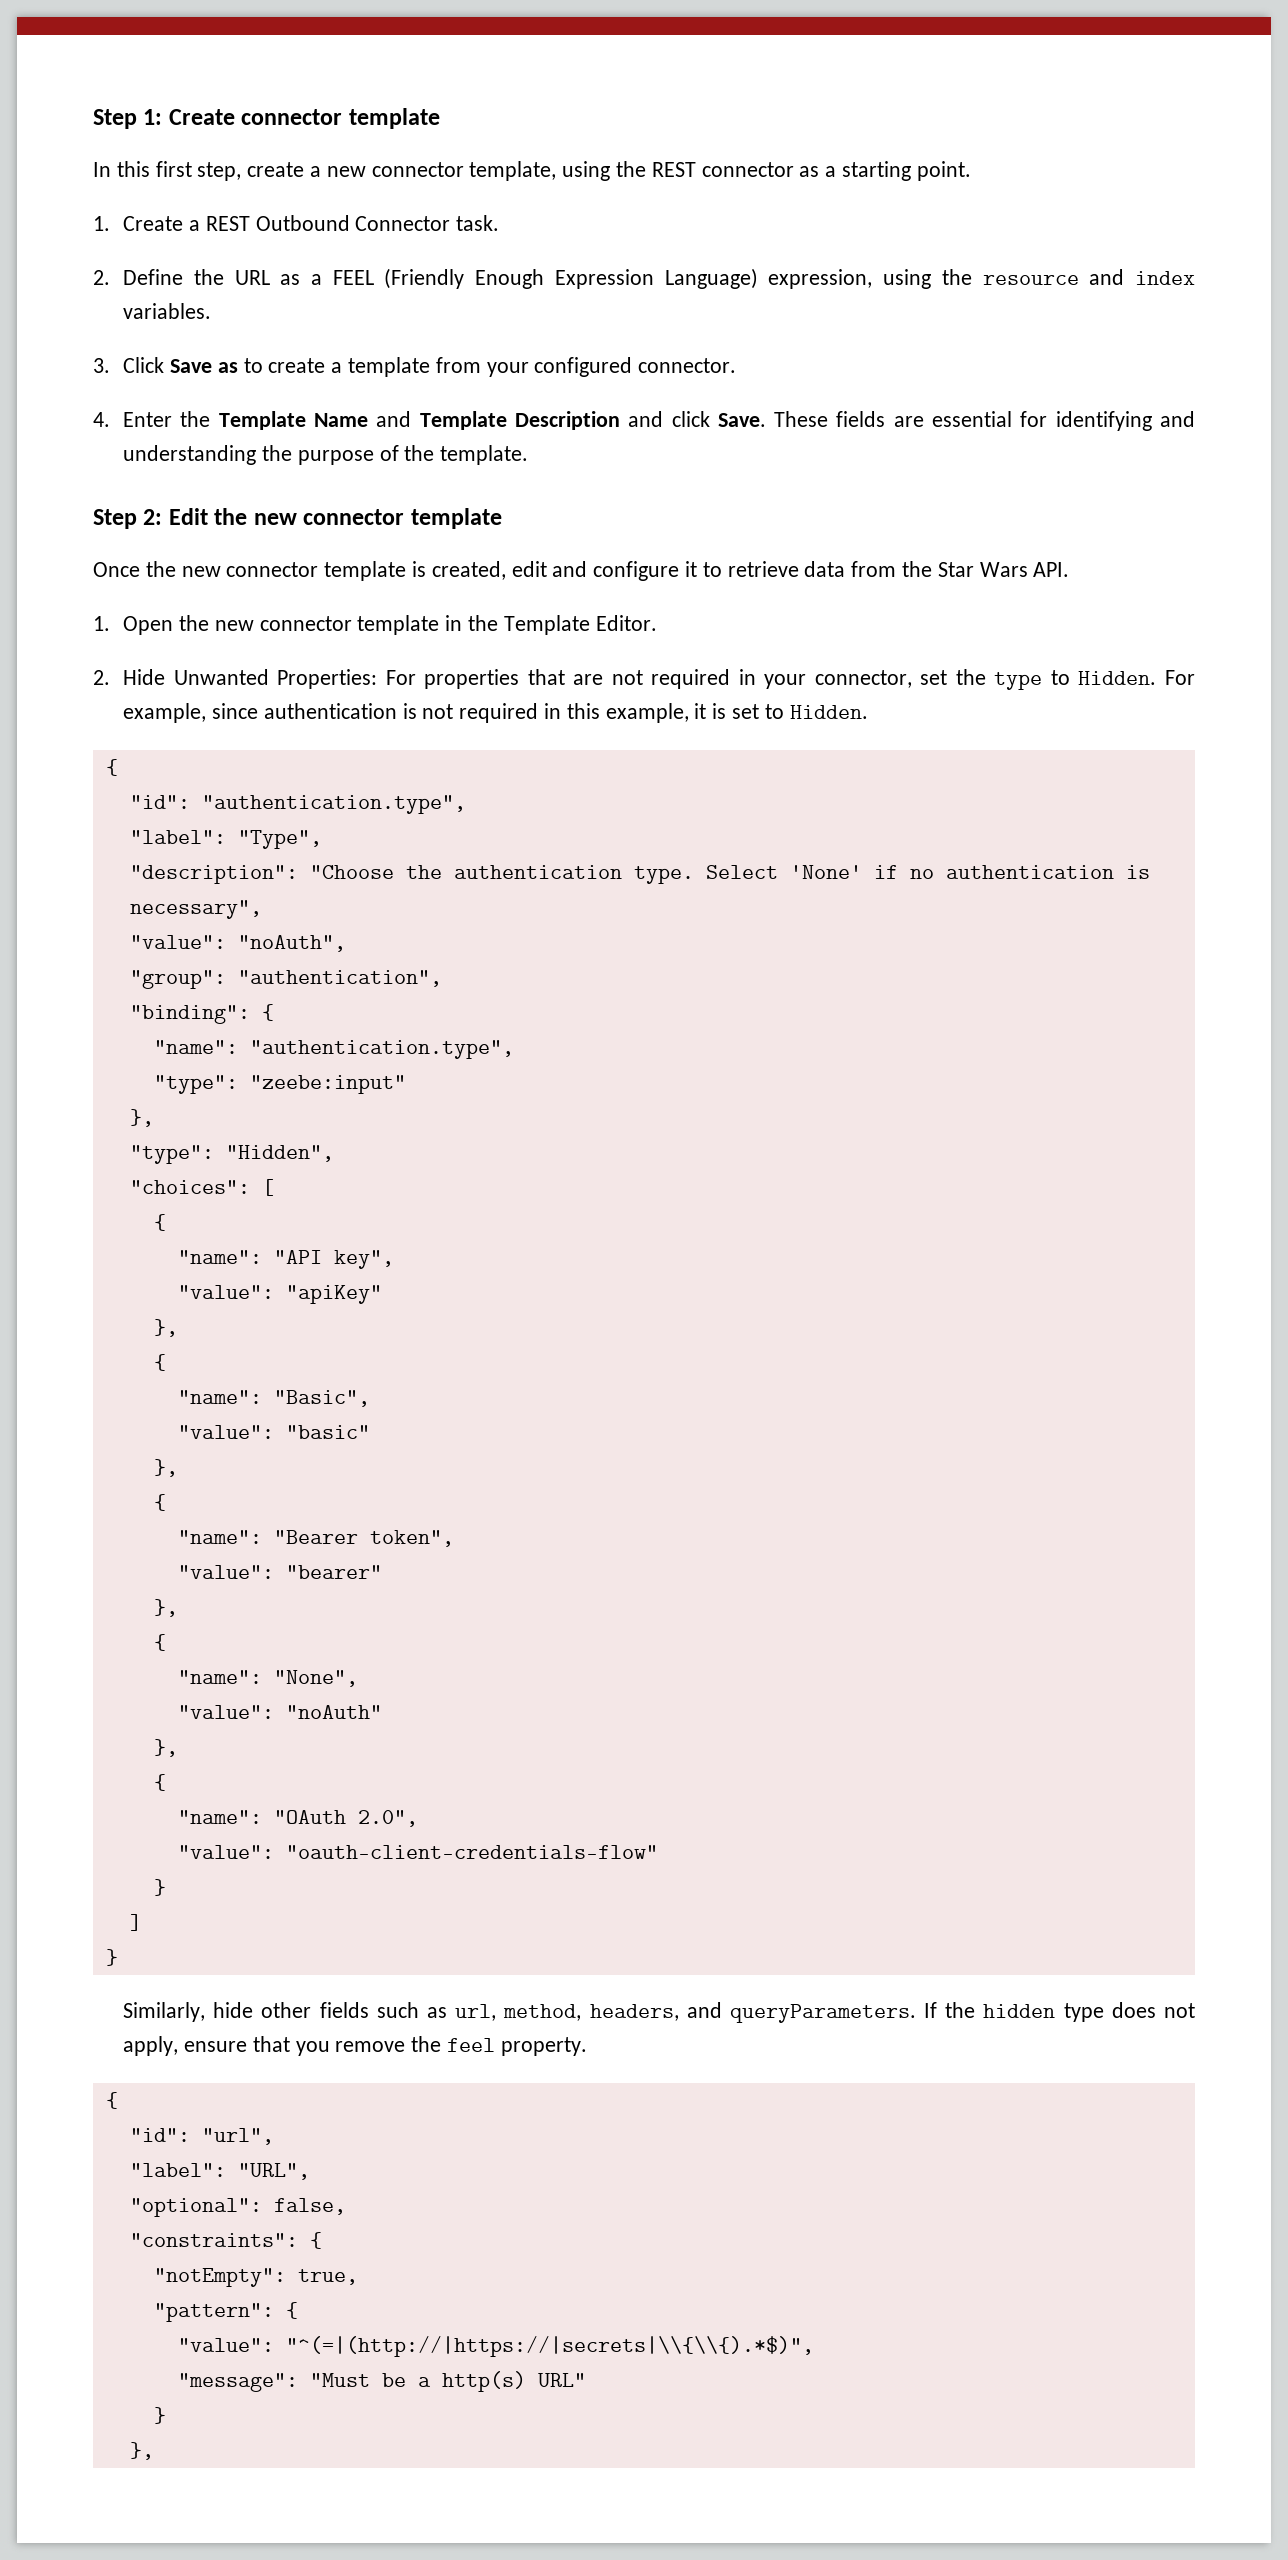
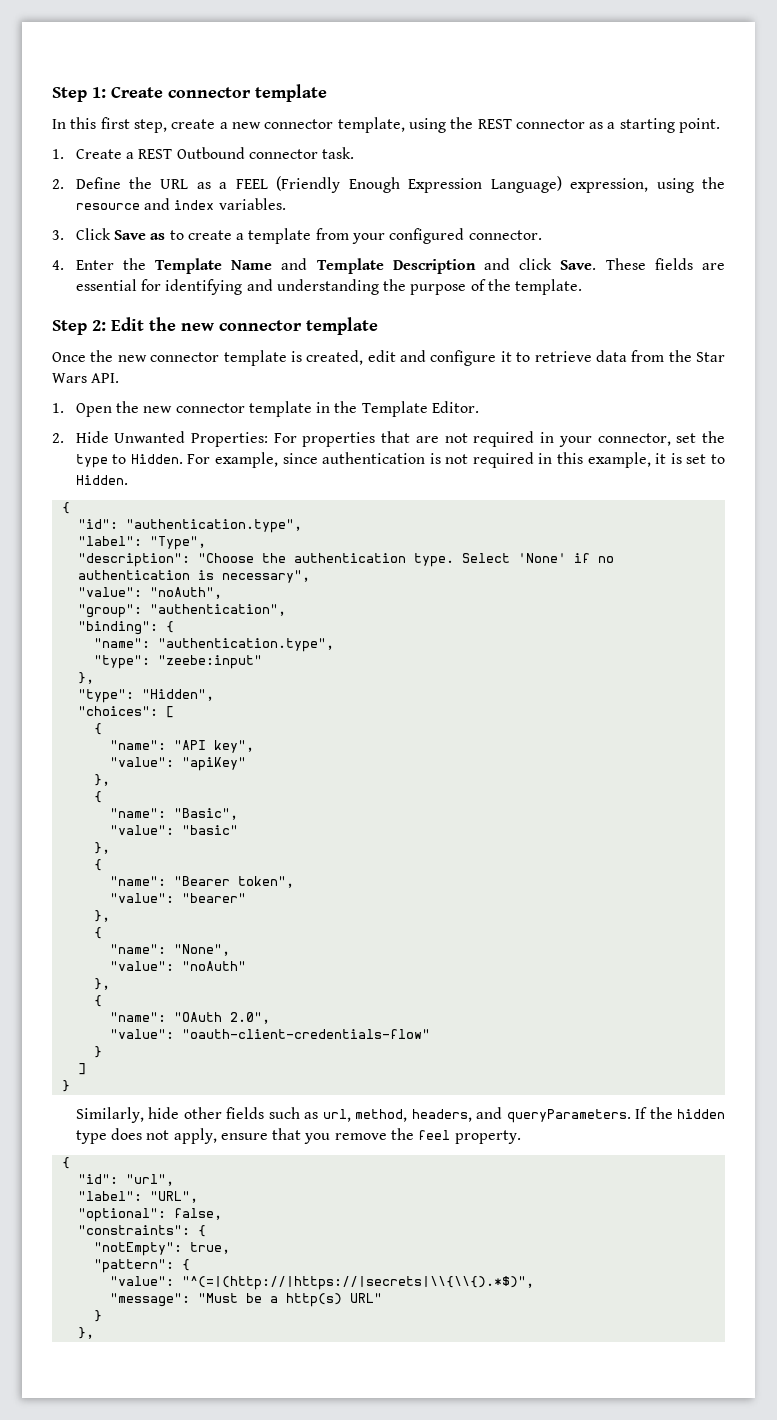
- 1. Create a REST Outbound Connector task.
+ 1. Create a REST Outbound connector task.

